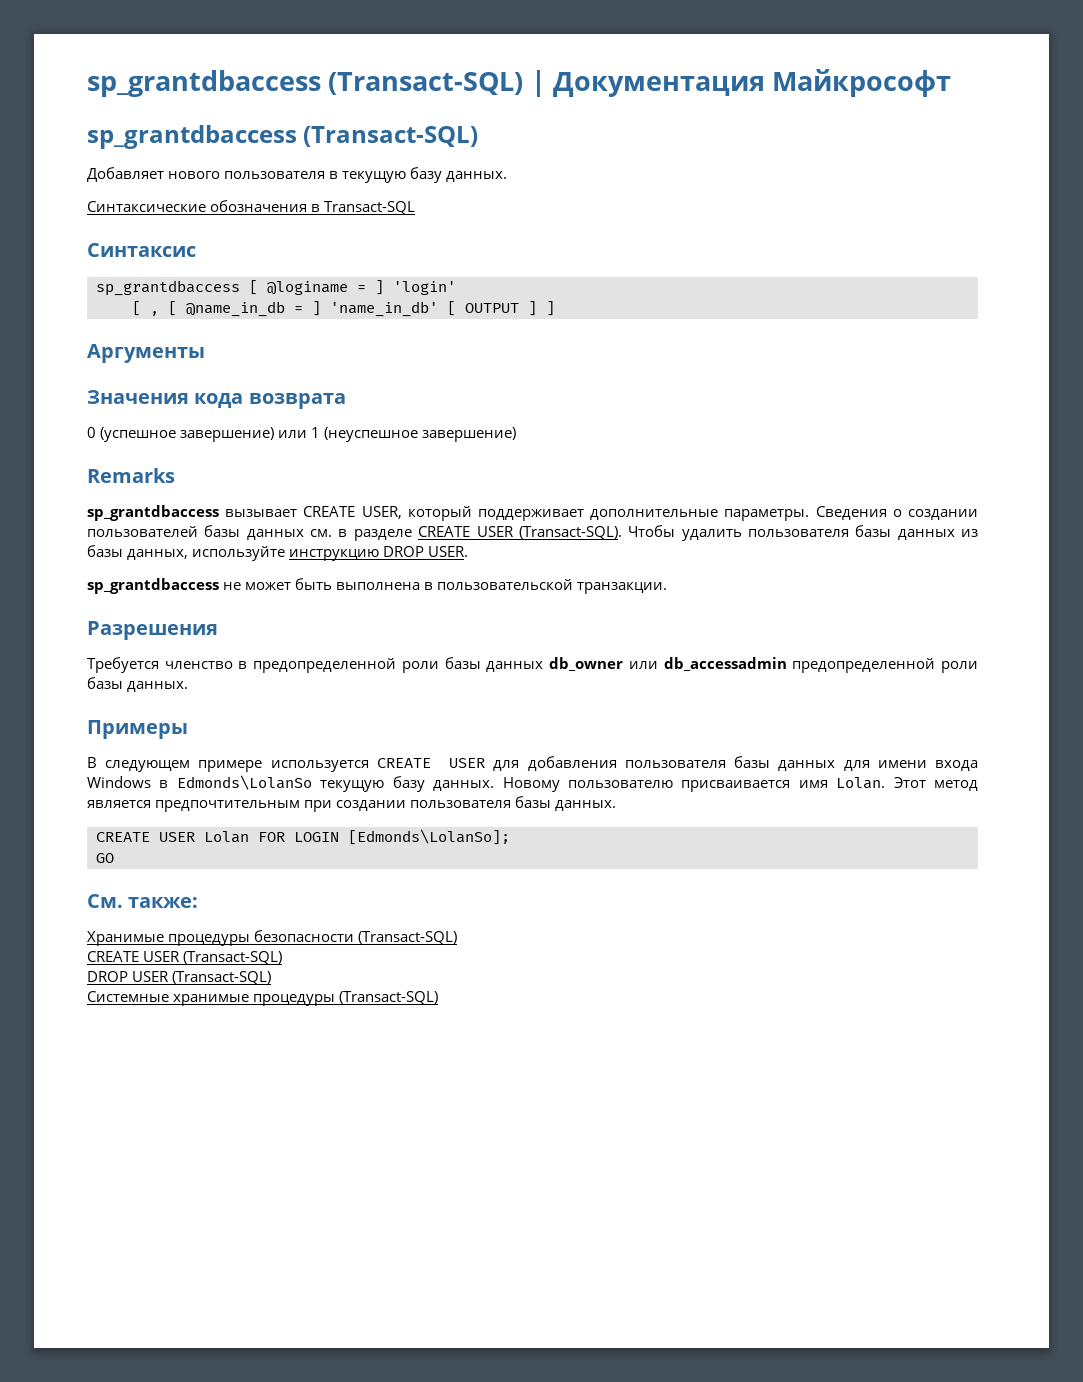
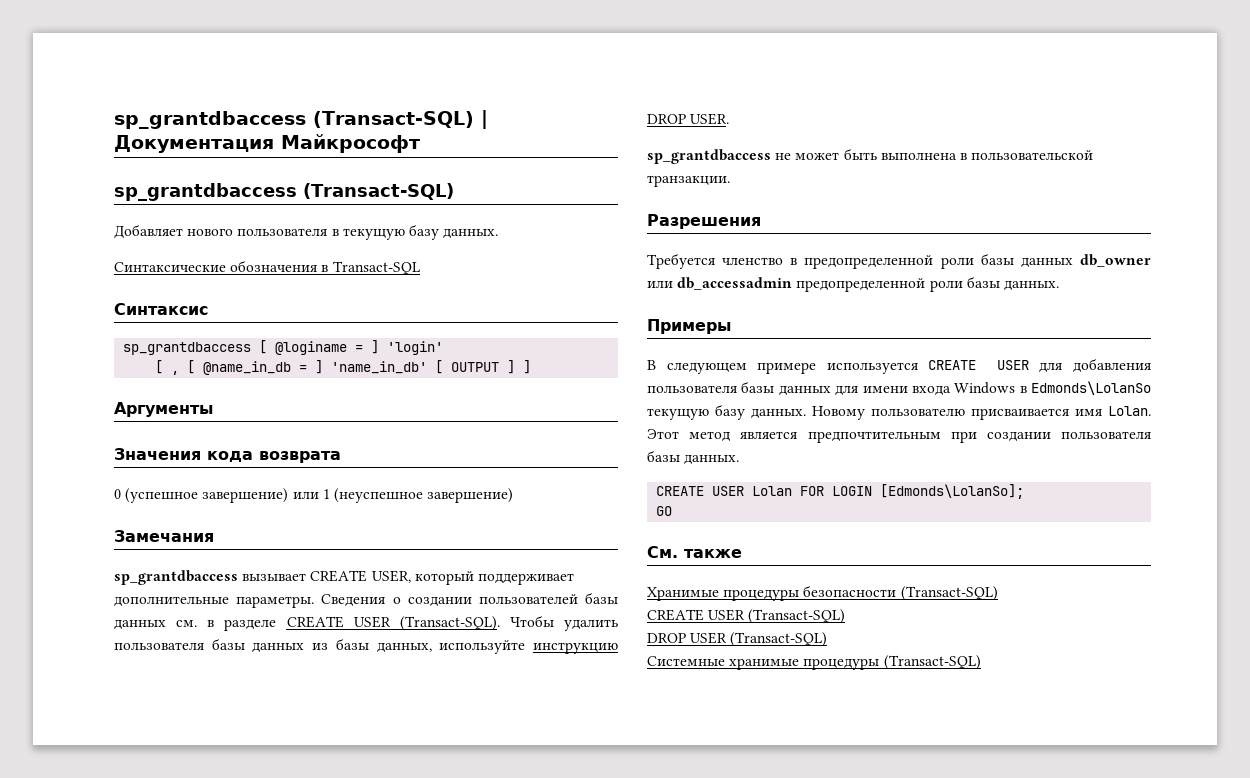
- Remarks
+ Замечания
- См. также:
+ См. также

